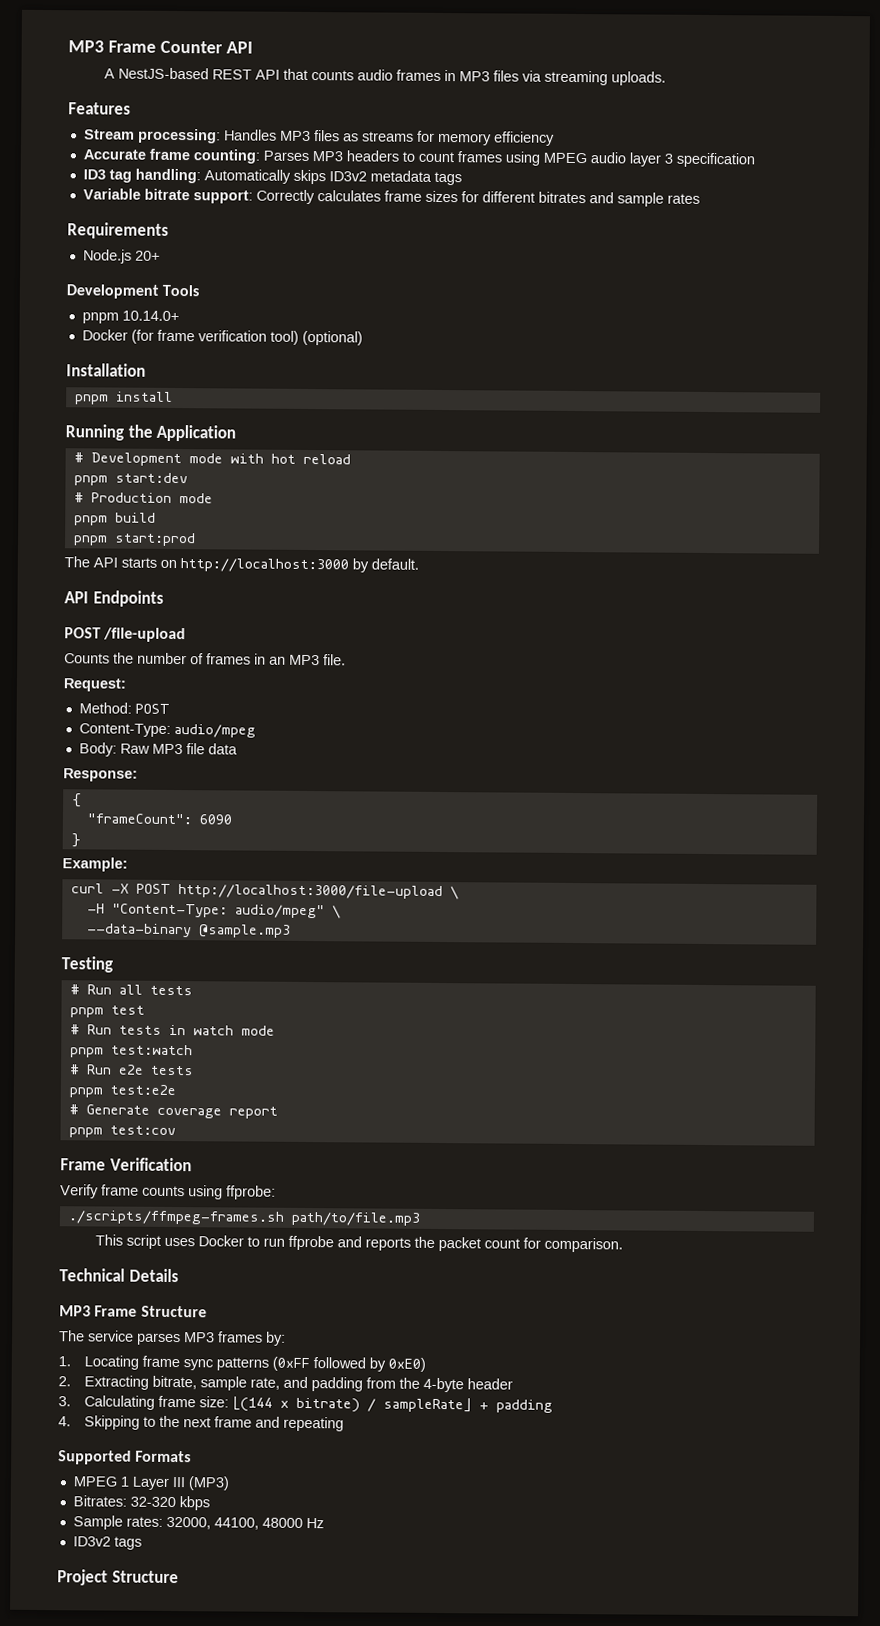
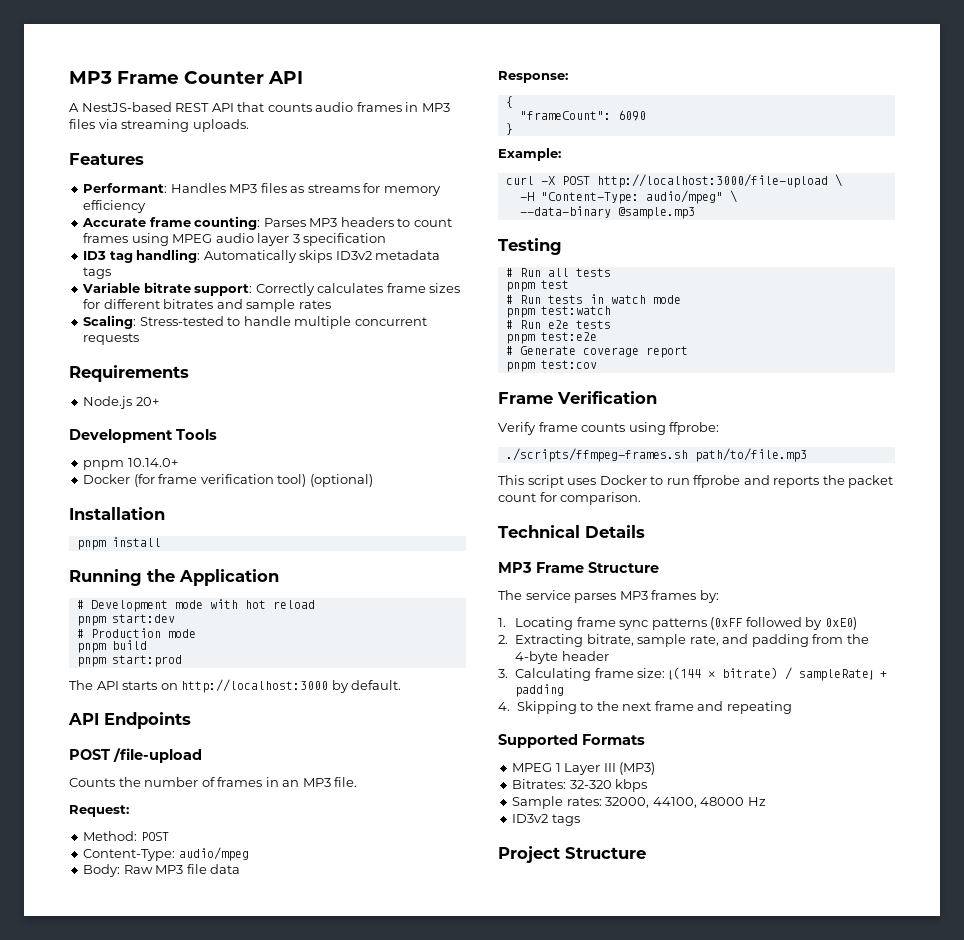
- Stream processing: Handles MP3 files as streams for memory efficiency
+ Performant: Handles MP3 files as streams for memory efficiency
+ Scaling: Stress-tested to handle multiple concurrent requests

